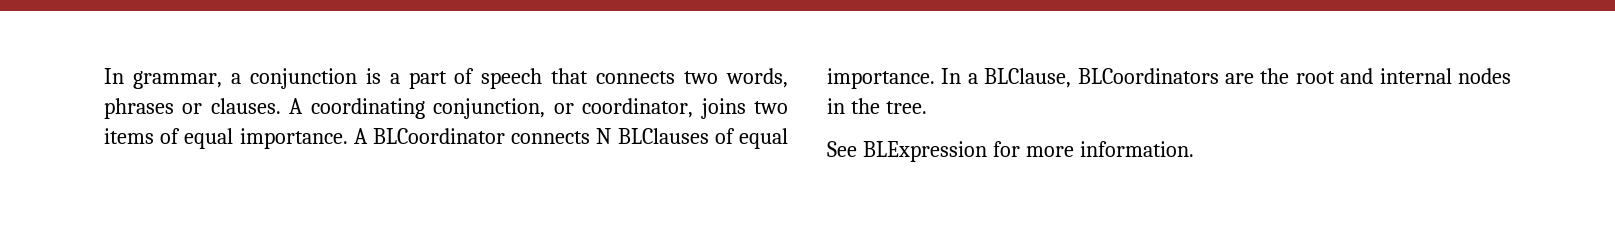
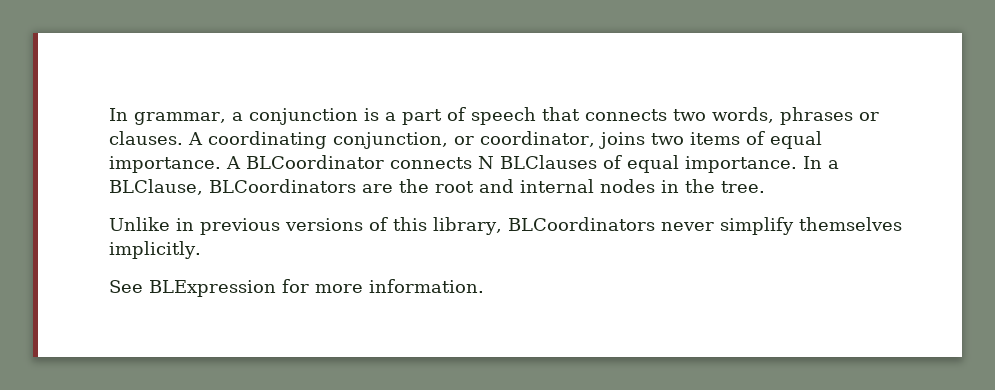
+ Unlike in previous versions of this library, BLCoordinators never simplify themselves implicitly.

